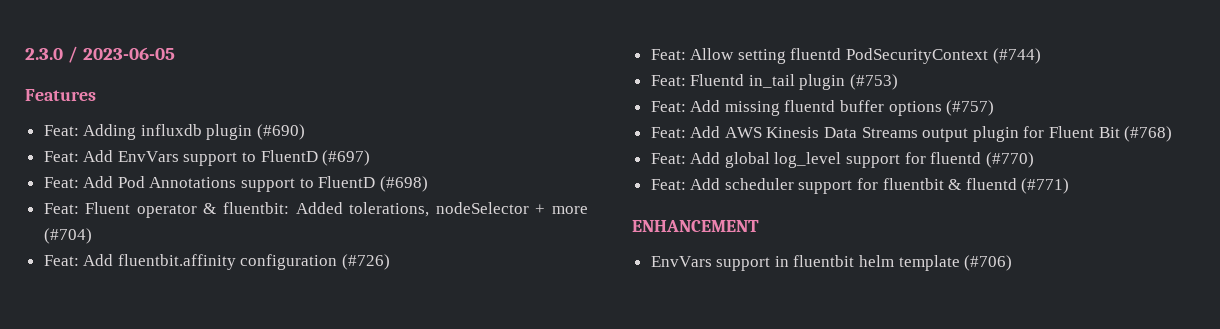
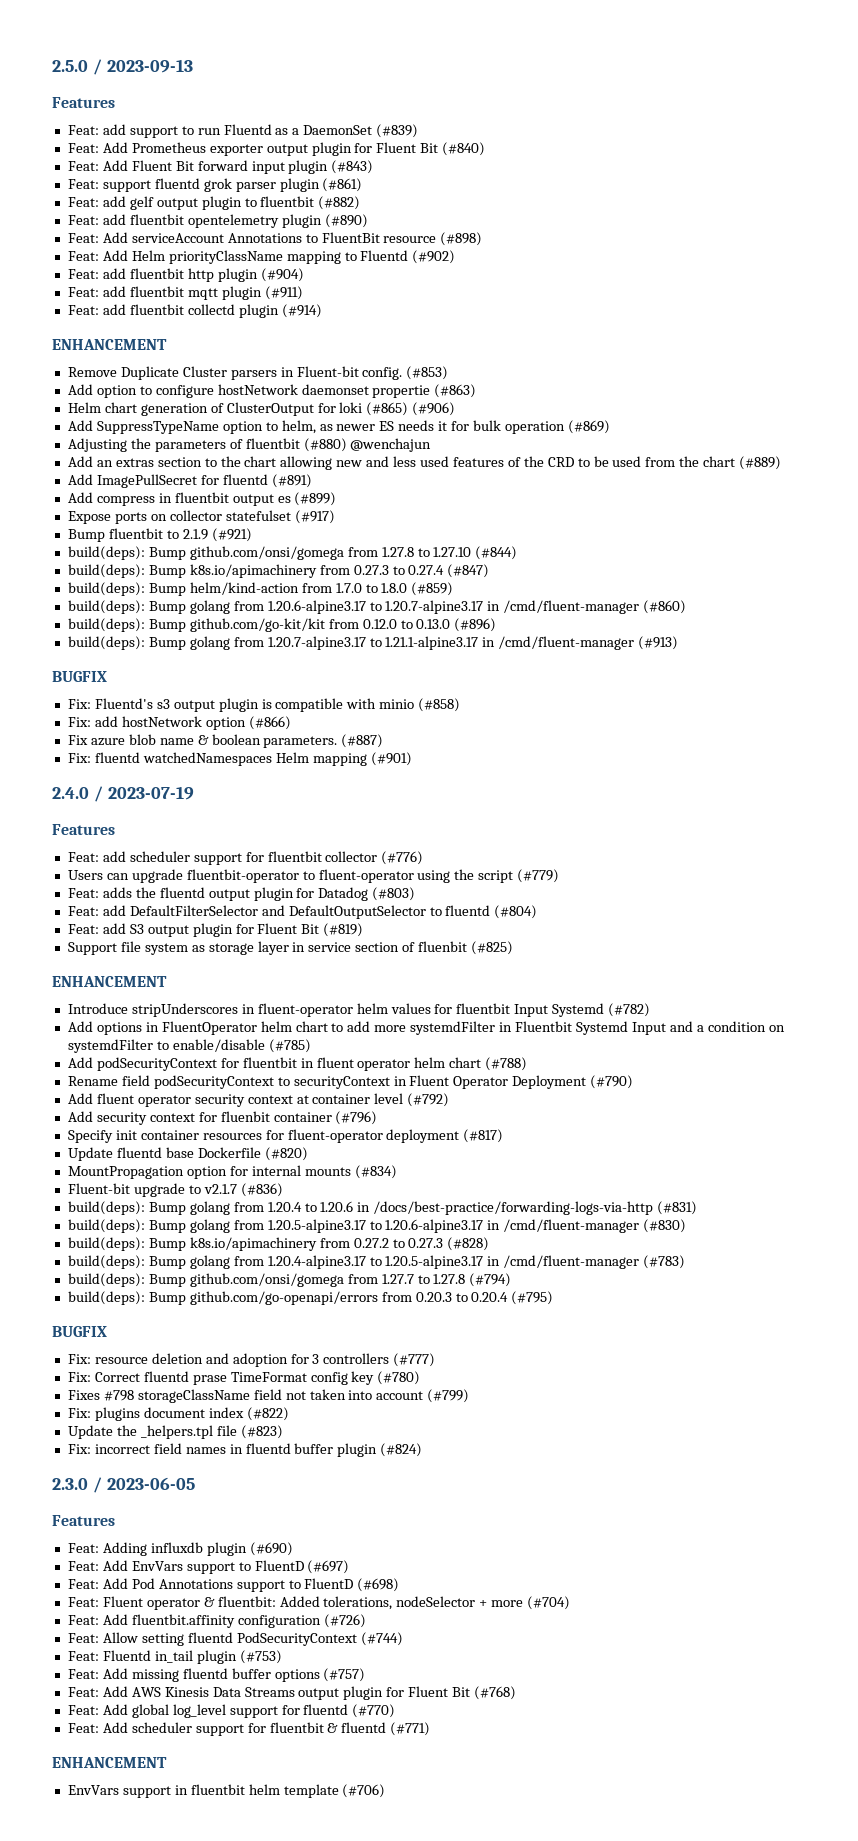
+ 2.5.0 / 2023-09-13
+ Features
+ Feat: add support to run Fluentd as a DaemonSet (#839)
+ Feat: Add Prometheus exporter output plugin for Fluent Bit (#840)
+ Feat: Add Fluent Bit forward input plugin (#843)
+ Feat: support fluentd grok parser plugin (#861)
+ Feat: add gelf output plugin to fluentbit (#882)
+ Feat: add fluentbit opentelemetry plugin (#890)
+ Feat: Add serviceAccount Annotations to FluentBit resource (#898)
+ Feat: Add Helm priorityClassName mapping to Fluentd (#902)
+ Feat: add fluentbit http plugin (#904)
+ Feat: add fluentbit mqtt plugin (#911)
+ Feat: add fluentbit collectd plugin (#914)
+ ENHANCEMENT
+ Remove Duplicate Cluster parsers in Fluent-bit config. (#853)
+ Add option to configure hostNetwork daemonset propertie (#863)
+ Helm chart generation of ClusterOutput for loki (#865) (#906)
+ Add SuppressTypeName option to helm, as newer ES needs it for bulk operation (#869)
+ Adjusting the parameters of fluentbit (#880) @wenchajun
+ Add an extras section to the chart allowing new and less used features of the CRD to be used from the chart (#889)
+ Add ImagePullSecret for fluentd (#891)
+ Add compress in fluentbit output es (#899)
+ Expose ports on collector statefulset (#917)
+ Bump fluentbit to 2.1.9 (#921)
+ build(deps): Bump github.com/onsi/gomega from 1.27.8 to 1.27.10 (#844)
+ build(deps): Bump k8s.io/apimachinery from 0.27.3 to 0.27.4 (#847)
+ build(deps): Bump helm/kind-action from 1.7.0 to 1.8.0 (#859)
+ build(deps): Bump golang from 1.20.6-alpine3.17 to 1.20.7-alpine3.17 in /cmd/fluent-manager (#860)
+ build(deps): Bump github.com/go-kit/kit from 0.12.0 to 0.13.0 (#896)
+ build(deps): Bump golang from 1.20.7-alpine3.17 to 1.21.1-alpine3.17 in /cmd/fluent-manager (#913)
+ BUGFIX
+ Fix: Fluentd's s3 output plugin is compatible with minio (#858)
+ Fix: add hostNetwork option (#866)
+ Fix azure blob name & boolean parameters. (#887)
+ Fix: fluentd watchedNamespaces Helm mapping (#901)
+ 2.4.0 / 2023-07-19
+ Features
+ Feat: add scheduler support for fluentbit collector (#776)
+ Users can upgrade fluentbit-operator to fluent-operator using the script (#779)
+ Feat: adds the fluentd output plugin for Datadog (#803)
+ Feat: add DefaultFilterSelector and DefaultOutputSelector to fluentd (#804)
+ Feat: add S3 output plugin for Fluent Bit (#819)
+ Support file system as storage layer in service section of fluenbit (#825)
+ ENHANCEMENT
+ Introduce stripUnderscores in fluent-operator helm values for fluentbit Input Systemd (#782)
+ Add options in FluentOperator helm chart to add more systemdFilter in Fluentbit Systemd Input and a condition on systemdFilter to enable/disable (#785)
+ Add podSecurityContext for fluentbit in fluent operator helm chart (#788)
+ Rename field podSecurityContext to securityContext in Fluent Operator Deployment (#790)
+ Add fluent operator security context at container level (#792)
+ Add security context for fluenbit container (#796)
+ Specify init container resources for fluent-operator deployment (#817)
+ Update fluentd base Dockerfile (#820)
+ MountPropagation option for internal mounts (#834)
+ Fluent-bit upgrade to v2.1.7 (#836)
+ build(deps): Bump golang from 1.20.4 to 1.20.6 in /docs/best-practice/forwarding-logs-via-http (#831)
+ build(deps): Bump golang from 1.20.5-alpine3.17 to 1.20.6-alpine3.17 in /cmd/fluent-manager (#830)
+ build(deps): Bump k8s.io/apimachinery from 0.27.2 to 0.27.3 (#828)
+ build(deps): Bump golang from 1.20.4-alpine3.17 to 1.20.5-alpine3.17 in /cmd/fluent-manager (#783)
+ build(deps): Bump github.com/onsi/gomega from 1.27.7 to 1.27.8 (#794)
+ build(deps): Bump github.com/go-openapi/errors from 0.20.3 to 0.20.4 (#795)
+ BUGFIX
+ Fix: resource deletion and adoption for 3 controllers (#777)
+ Fix: Correct fluentd prase TimeFormat config key (#780)
+ Fixes #798 storageClassName field not taken into account (#799)
+ Fix: plugins document index (#822)
+ Update the _helpers.tpl file (#823)
+ Fix: incorrect field names in fluentd buffer plugin (#824)

